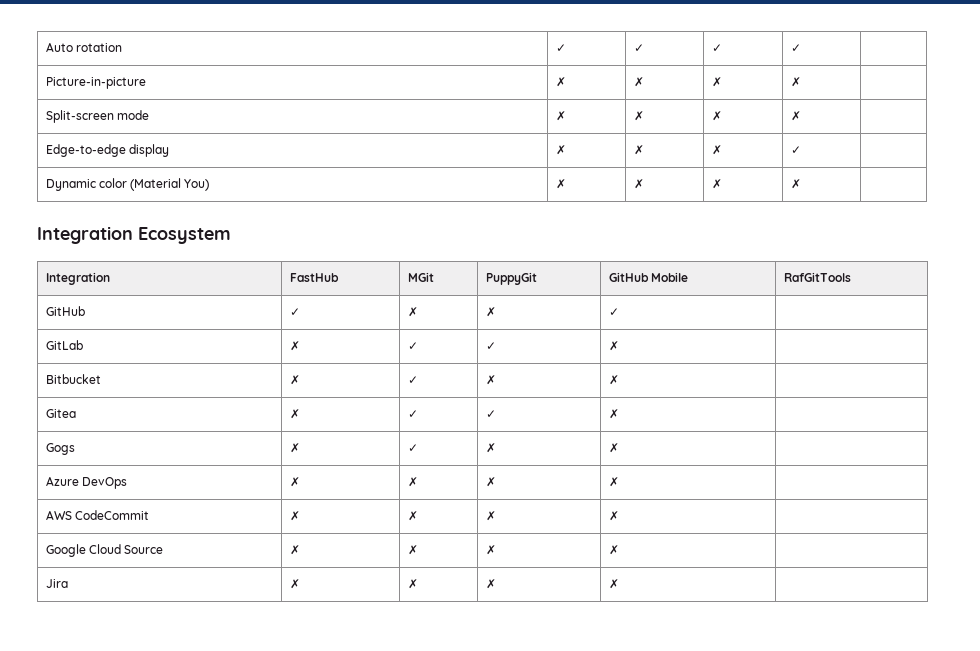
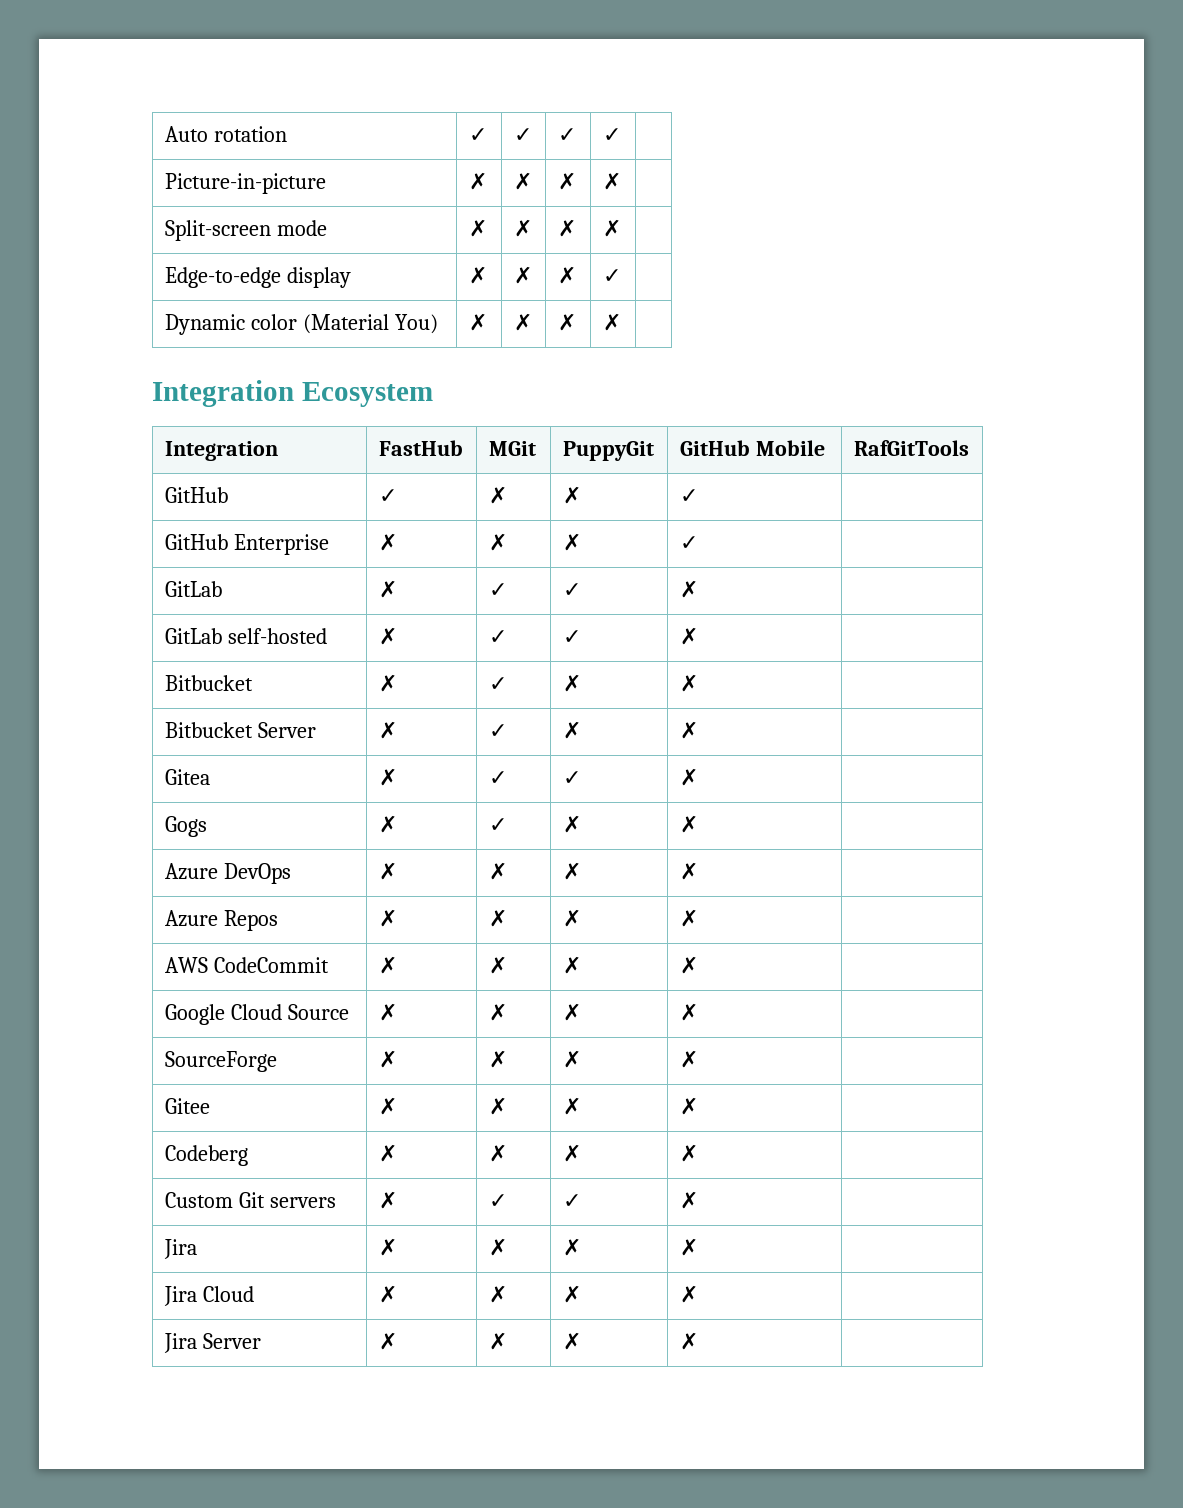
+ GitHub Enterprise | ✗ | ✗ | ✗ | ✓ |
+ GitLab self-hosted | ✗ | ✓ | ✓ | ✗ |
+ Bitbucket Server | ✗ | ✓ | ✗ | ✗ |
+ Azure Repos | ✗ | ✗ | ✗ | ✗ |
+ SourceForge | ✗ | ✗ | ✗ | ✗ |
+ Gitee | ✗ | ✗ | ✗ | ✗ |
+ Codeberg | ✗ | ✗ | ✗ | ✗ |
+ Custom Git servers | ✗ | ✓ | ✓ | ✗ |
+ Jira Cloud | ✗ | ✗ | ✗ | ✗ |
+ Jira Server | ✗ | ✗ | ✗ | ✗ |

